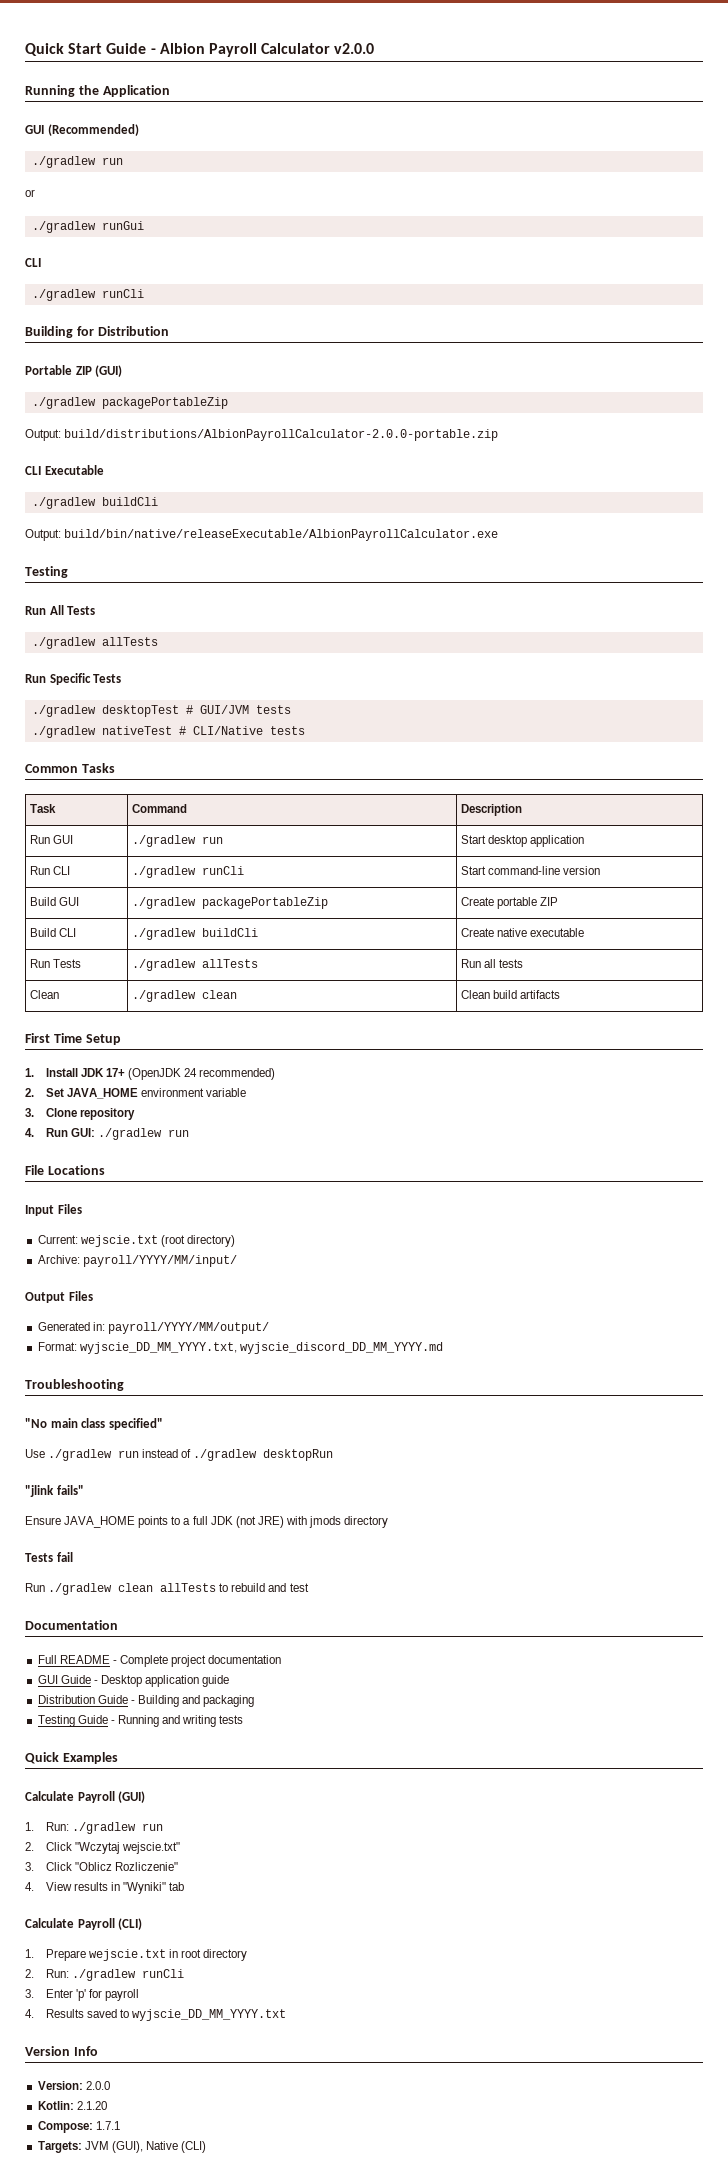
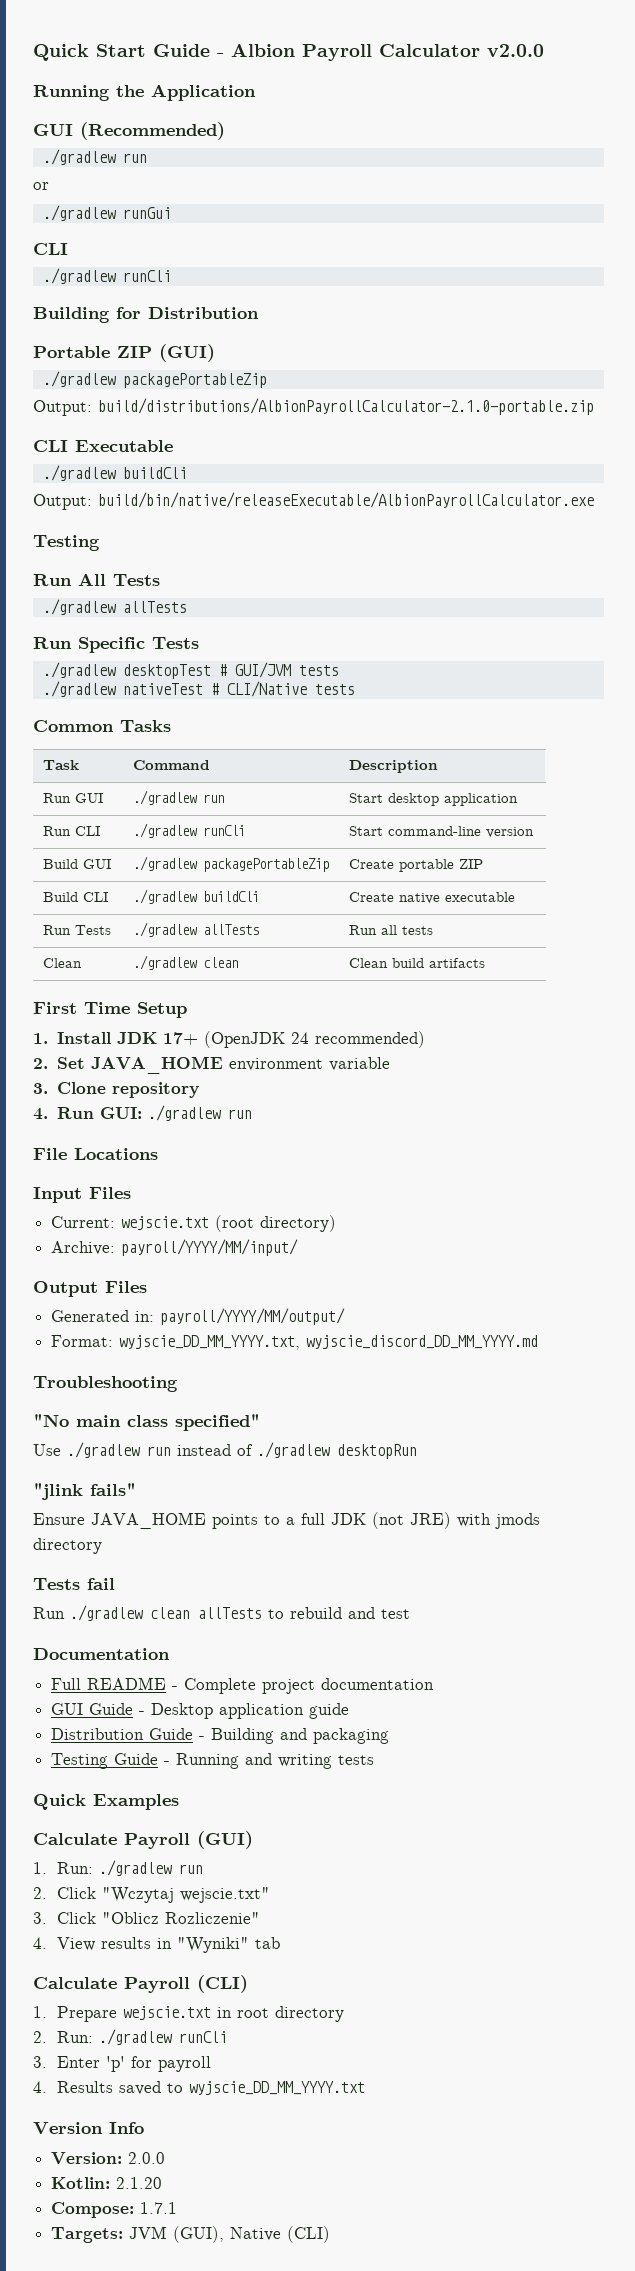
- Output: build/distributions/AlbionPayrollCalculator-2.0.0-portable.zip
+ Output: build/distributions/AlbionPayrollCalculator-2.1.0-portable.zip

